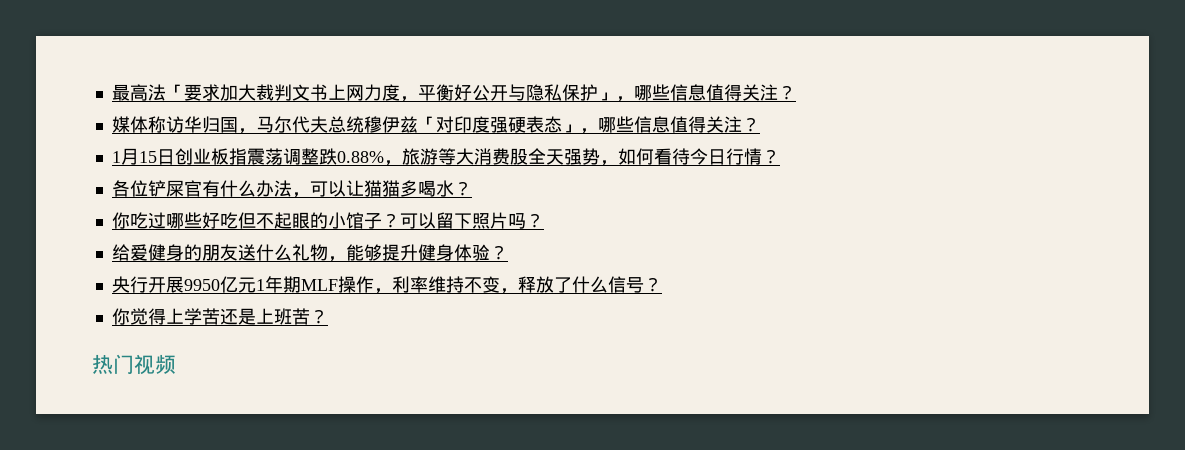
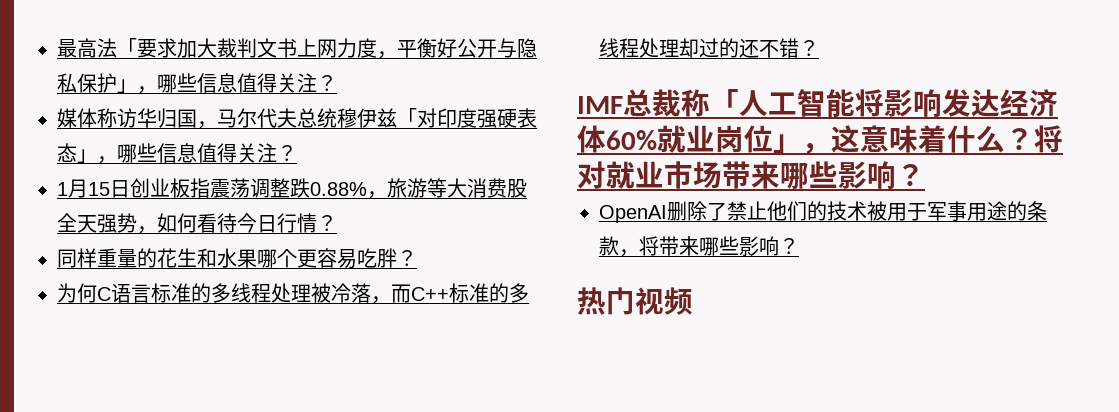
- 各位铲屎官有什么办法，可以让猫猫多喝水？
- 你吃过哪些好吃但不起眼的小馆子？可以留下照片吗？
- 给爱健身的朋友送什么礼物，能够提升健身体验？
- 央行开展9950亿元1年期MLF操作，利率维持不变，释放了什么信号？
- 你觉得上学苦还是上班苦？
+ 同样重量的花生和水果哪个更容易吃胖？
+ 为何C语言标准的多线程处理被冷落，而C++标准的多线程处理却过的还不错？
+ IMF总裁称「人工智能将影响发达经济体60%就业岗位」，这意味着什么？将对就业市场带来哪些影响？
+ OpenAI删除了禁止他们的技术被用于军事用途的条款，将带来哪些影响？

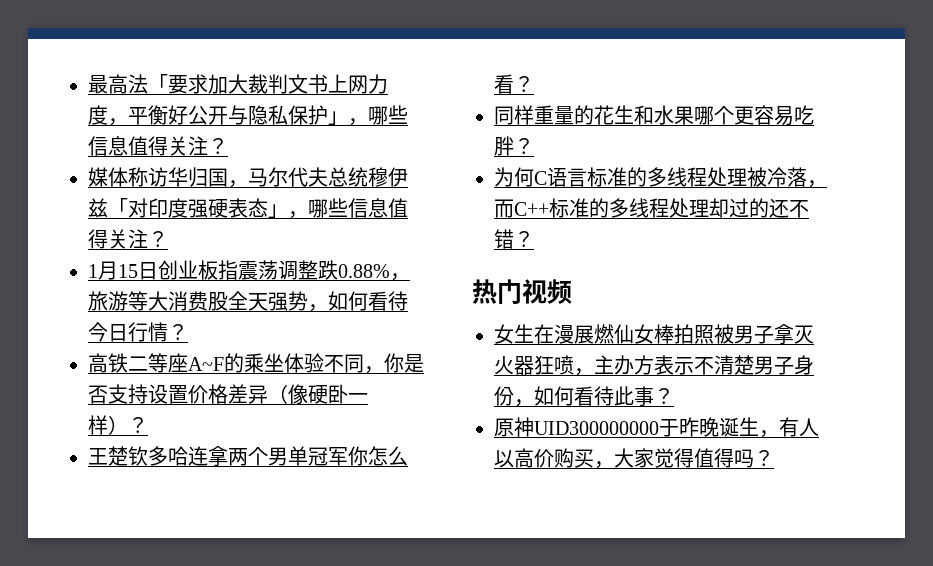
+ 高铁二等座A~F的乘坐体验不同，你是否支持设置价格差异（像硬卧一样）？
+ 王楚钦多哈连拿两个男单冠军你怎么看？
- IMF总裁称「人工智能将影响发达经济体60%就业岗位」，这意味着什么？将对就业市场带来哪些影响？
- OpenAI删除了禁止他们的技术被用于军事用途的条款，将带来哪些影响？
  热门视频
+ 女生在漫展燃仙女棒拍照被男子拿灭火器狂喷，主办方表示不清楚男子身份，如何看待此事？
+ 原神UID300000000于昨晚诞生，有人以高价购买，大家觉得值得吗？

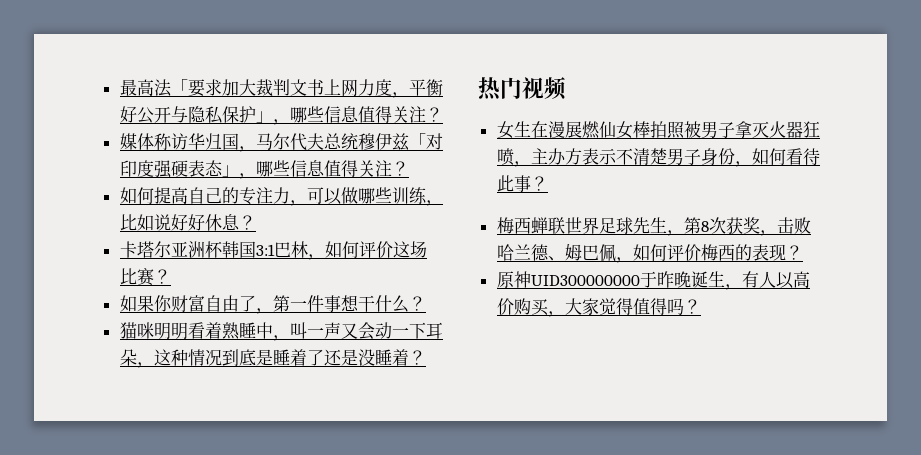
- 1月15日创业板指震荡调整跌0.88%，旅游等大消费股全天强势，如何看待今日行情？
- 高铁二等座A~F的乘坐体验不同，你是否支持设置价格差异（像硬卧一样）？
- 王楚钦多哈连拿两个男单冠军你怎么看？
- 同样重量的花生和水果哪个更容易吃胖？
- 为何C语言标准的多线程处理被冷落，而C++标准的多线程处理却过的还不错？
+ 如何提高自己的专注力，可以做哪些训练，比如说好好休息？
+ 卡塔尔亚洲杯韩国3:1巴林，如何评价这场比赛？
+ 如果你财富自由了，第一件事想干什么？
+ 猫咪明明看着熟睡中，叫一声又会动一下耳朵，这种情况到底是睡着了还是没睡着？
+ 梅西蝉联世界足球先生，第8次获奖，击败哈兰德、姆巴佩，如何评价梅西的表现？

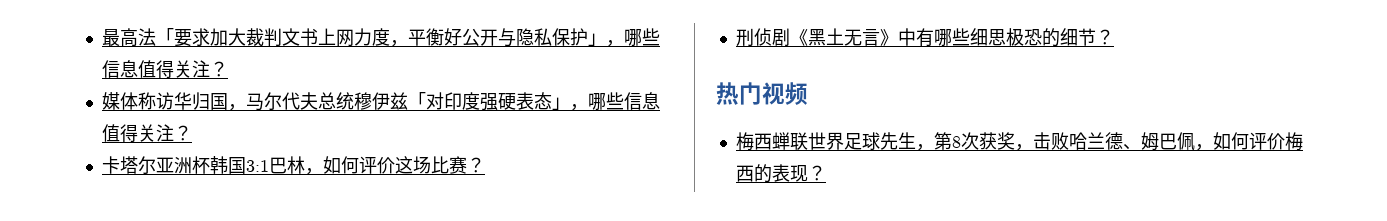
- 如何提高自己的专注力，可以做哪些训练，比如说好好休息？
- 如果你财富自由了，第一件事想干什么？
- 猫咪明明看着熟睡中，叫一声又会动一下耳朵，这种情况到底是睡着了还是没睡着？
+ 刑侦剧《黑土无言》中有哪些细思极恐的细节？
  热门视频
- 女生在漫展燃仙女棒拍照被男子拿灭火器狂喷，主办方表示不清楚男子身份，如何看待此事？
- 原神UID300000000于昨晚诞生，有人以高价购买，大家觉得值得吗？

